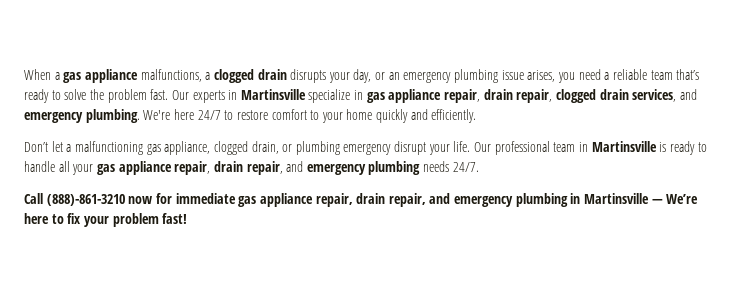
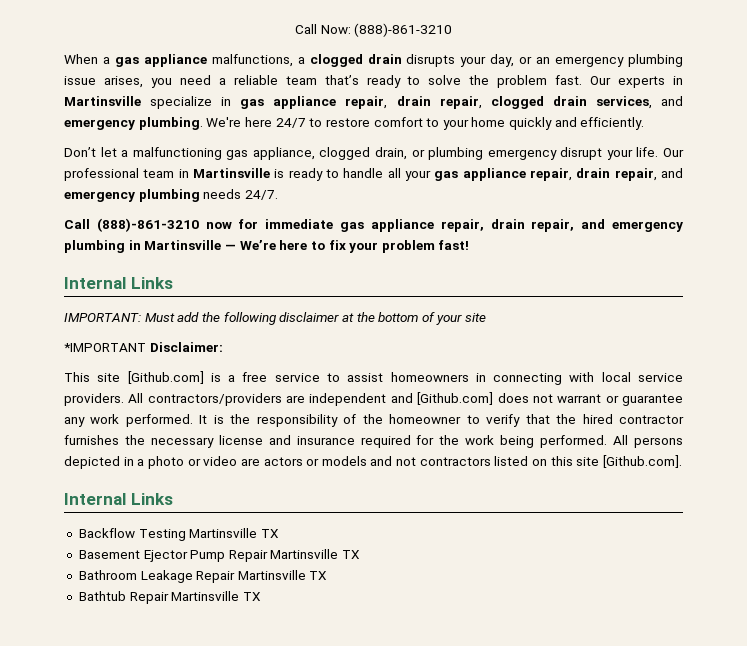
+ Call Now: (888)-861-3210
  Call (888)-861-3210 now for immediate gas appliance repair, drain repair, and emergency plumbing in Martinsville — We’re here to fix your problem fast!
+ Internal Links
+ IMPORTANT: Must add the following disclaimer at the bottom of your site
+ *IMPORTANT Disclaimer:
+ This site [Github.com] is a free service to assist homeowners in connecting with local service providers. All contractors/providers are independent and [Github.com] does not warrant or guarantee any work performed. It is the responsibility of the homeowner to verify that the hired contractor furnishes the necessary license and insurance required for the work being performed. All persons depicted in a photo or video are actors or models and not contractors listed on this site [Github.com].
+ Internal Links
+ Backflow Testing Martinsville TX
+ Basement Ejector Pump Repair Martinsville TX
+ Bathroom Leakage Repair Martinsville TX
+ Bathtub Repair Martinsville TX

